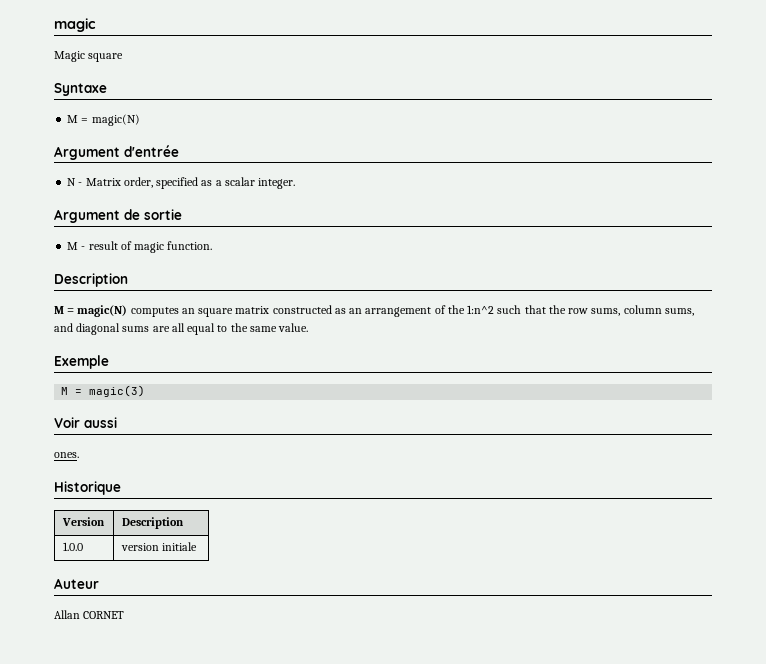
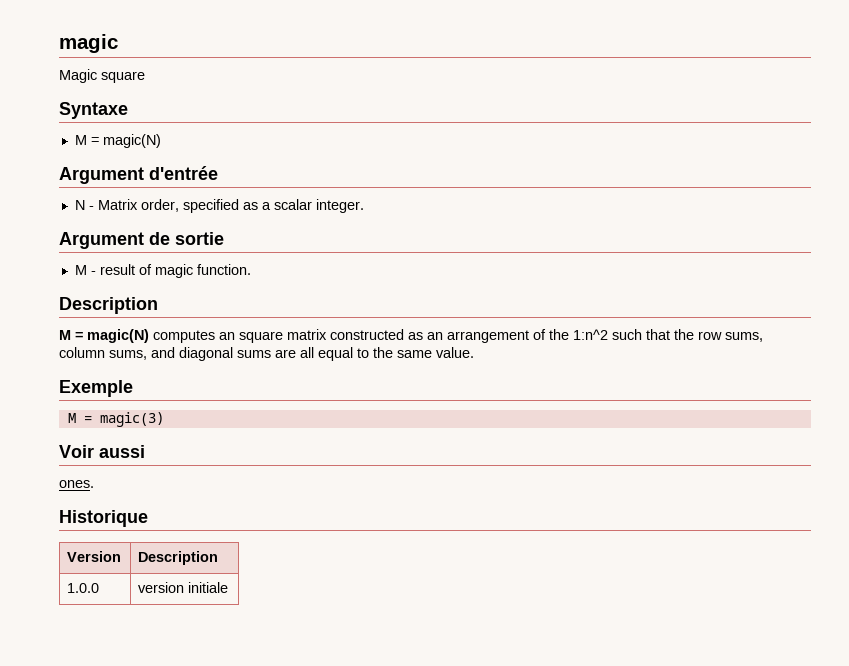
- Auteur
- Allan CORNET

